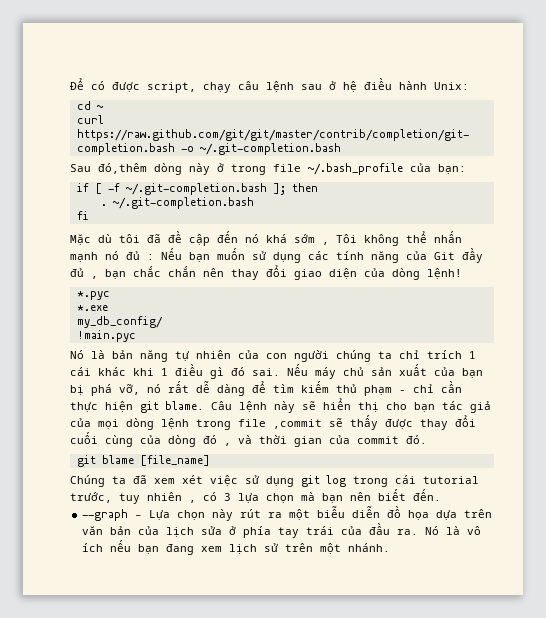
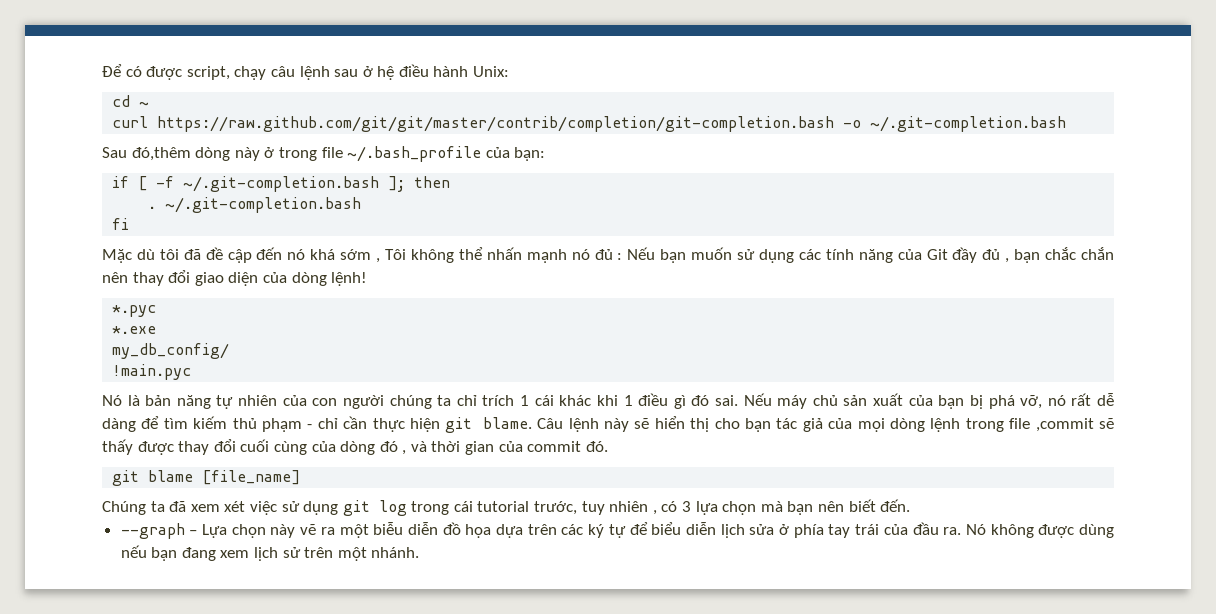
- --graph – Lựa chọn này rút ra một biễu diễn đồ họa dựa trên văn bản của lịch sửa ở phía tay trái của đầu ra.
+ --graph – Lựa chọn này vẽ ra một biễu diễn đồ họa dựa trên các ký tự để biểu diễn lịch sửa ở phía tay trái của đầu ra.
- Nó là vô ích nếu bạn đang xem lịch sử trên một nhánh.
+ Nó không được dùng nếu bạn đang xem lịch sử trên một nhánh.

